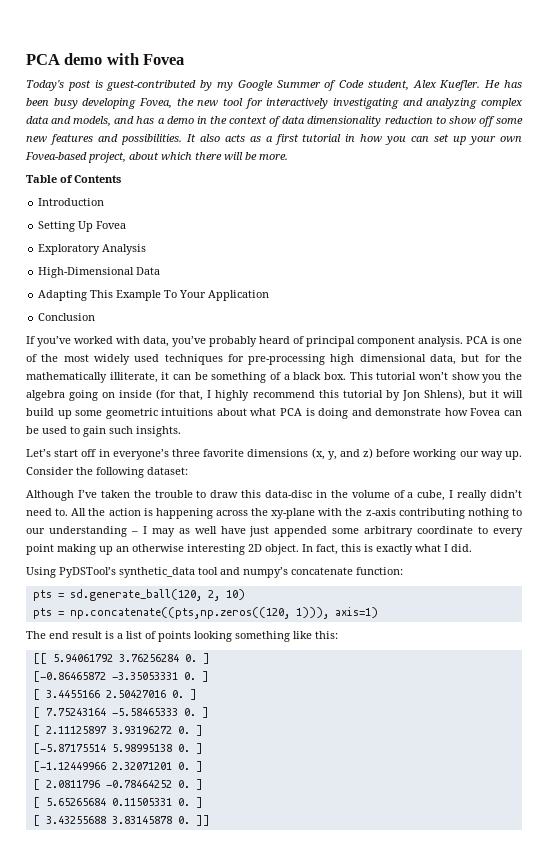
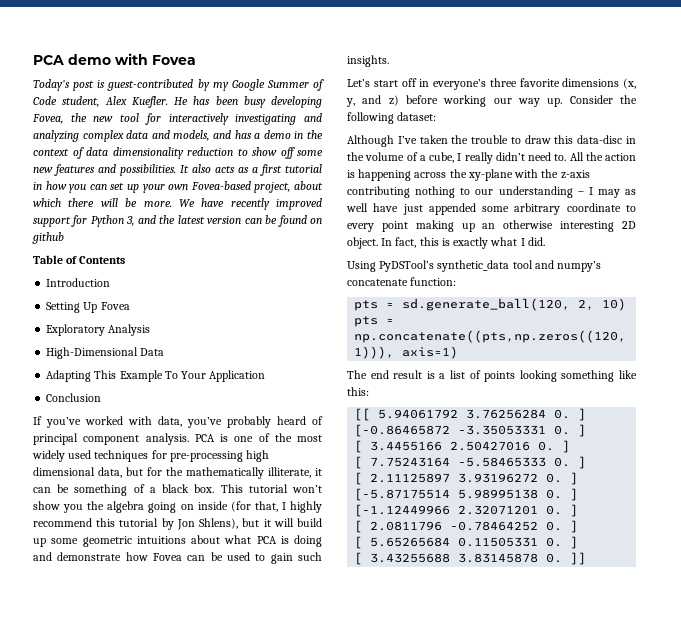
+ We have recently improved support for Python 3, and the latest version can be found on github

